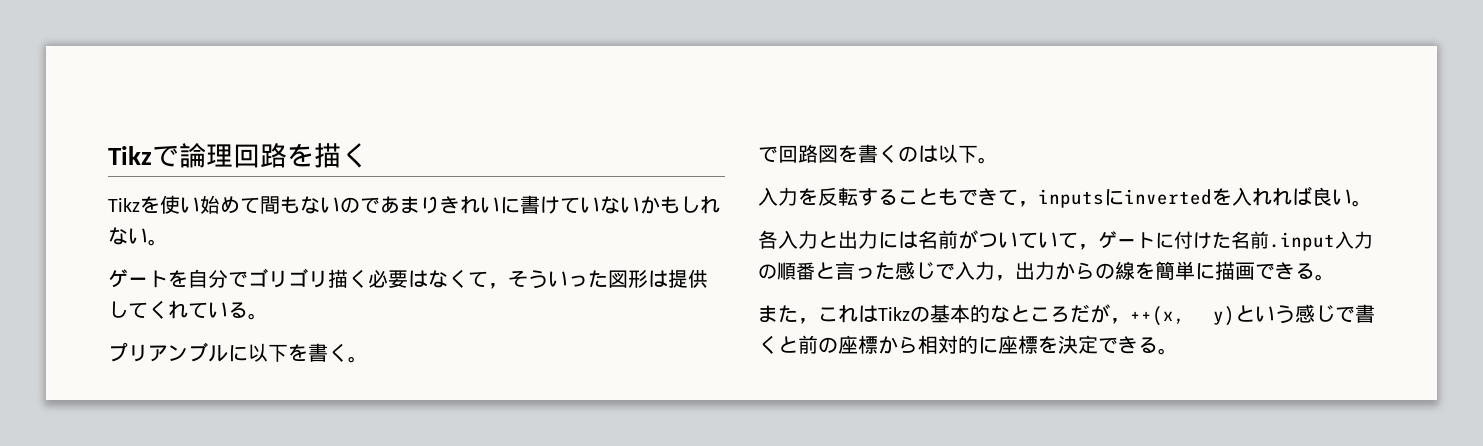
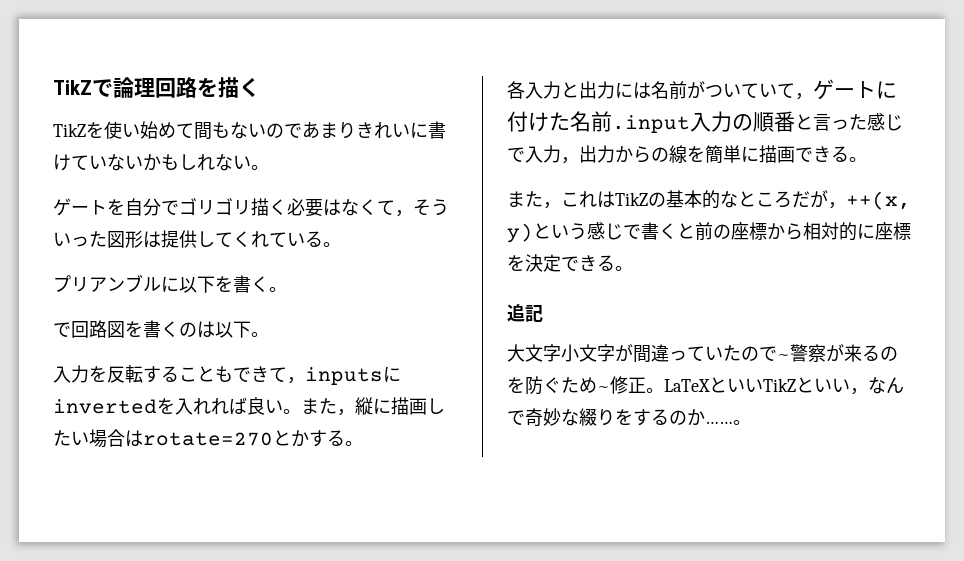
- Tikzで論理回路を描く
+ TikZで論理回路を描く
- Tikzを使い始めて間もないのであまりきれいに書けていないかもしれない。
+ TikZを使い始めて間もないのであまりきれいに書けていないかもしれない。
+ また，縦に描画したい場合はrotate=270とかする。
- また，これはTikzの基本的なところだが，++(x, y)という感じで書くと前の座標から相対的に座標を決定できる。
+ また，これはTikZの基本的なところだが，++(x, y)という感じで書くと前の座標から相対的に座標を決定できる。
+ 追記
+ 大文字小文字が間違っていたので~警察が来るのを防ぐため~修正。LaTeXといいTikZといい，なんで奇妙な綴りをするのか……。

